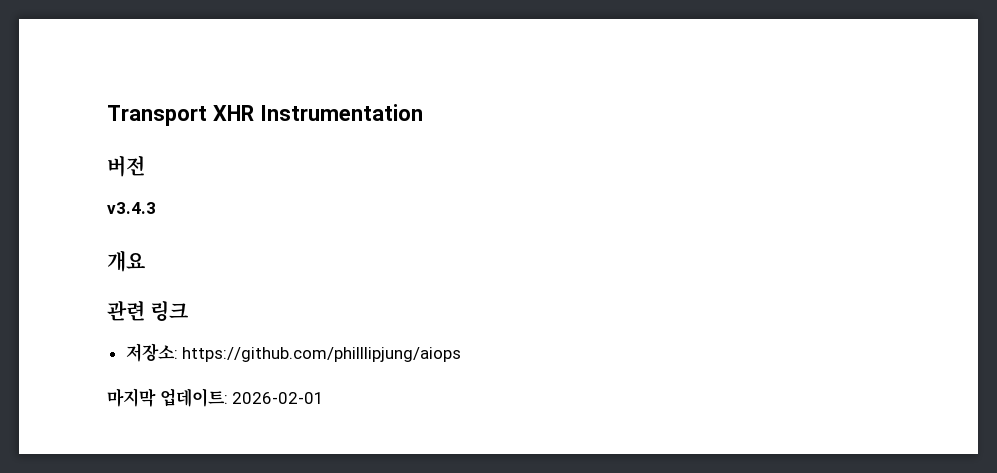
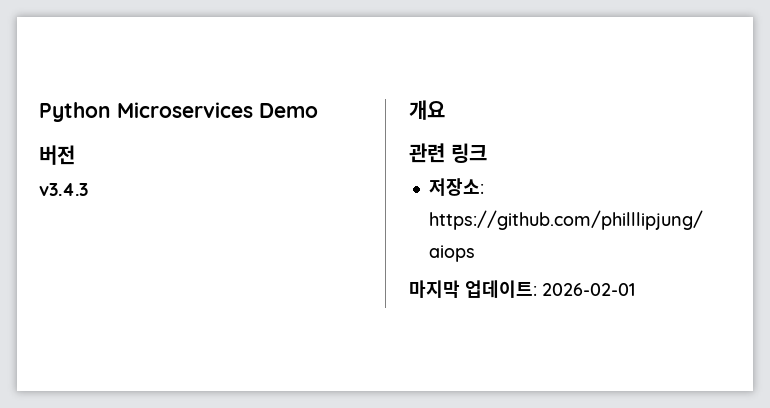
- Transport XHR Instrumentation
+ Python Microservices Demo

